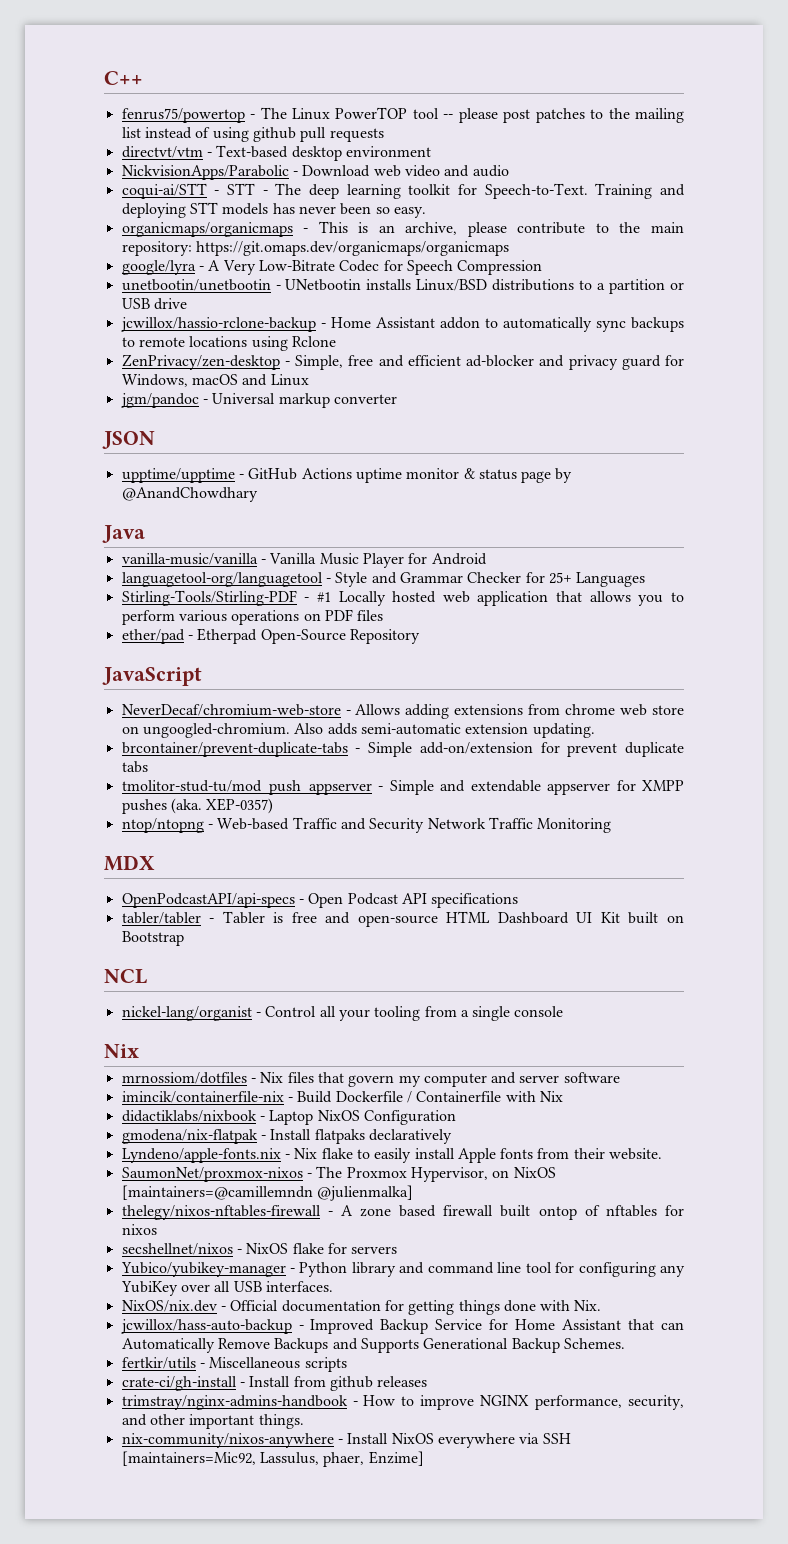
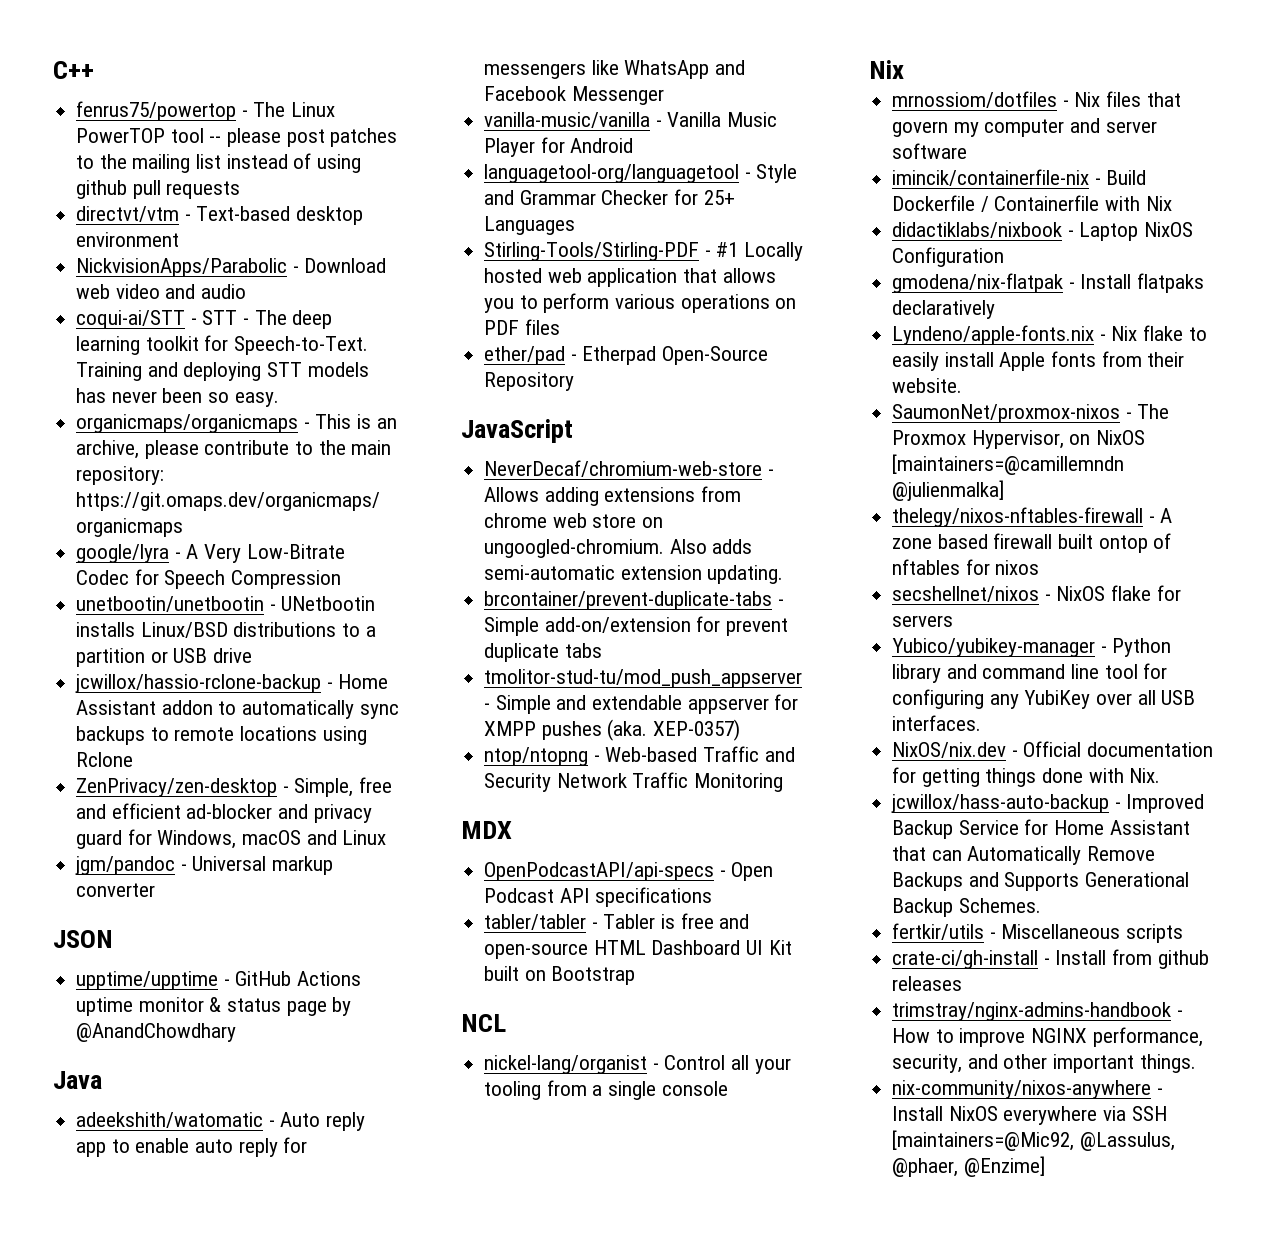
+ adeekshith/watomatic - Auto reply app to enable auto reply for messengers like WhatsApp and Facebook Messenger
- nix-community/nixos-anywhere - Install NixOS everywhere via SSH [maintainers=Mic92, Lassulus, phaer, Enzime]
+ nix-community/nixos-anywhere - Install NixOS everywhere via SSH [maintainers=@Mic92, @Lassulus, @phaer, @Enzime]

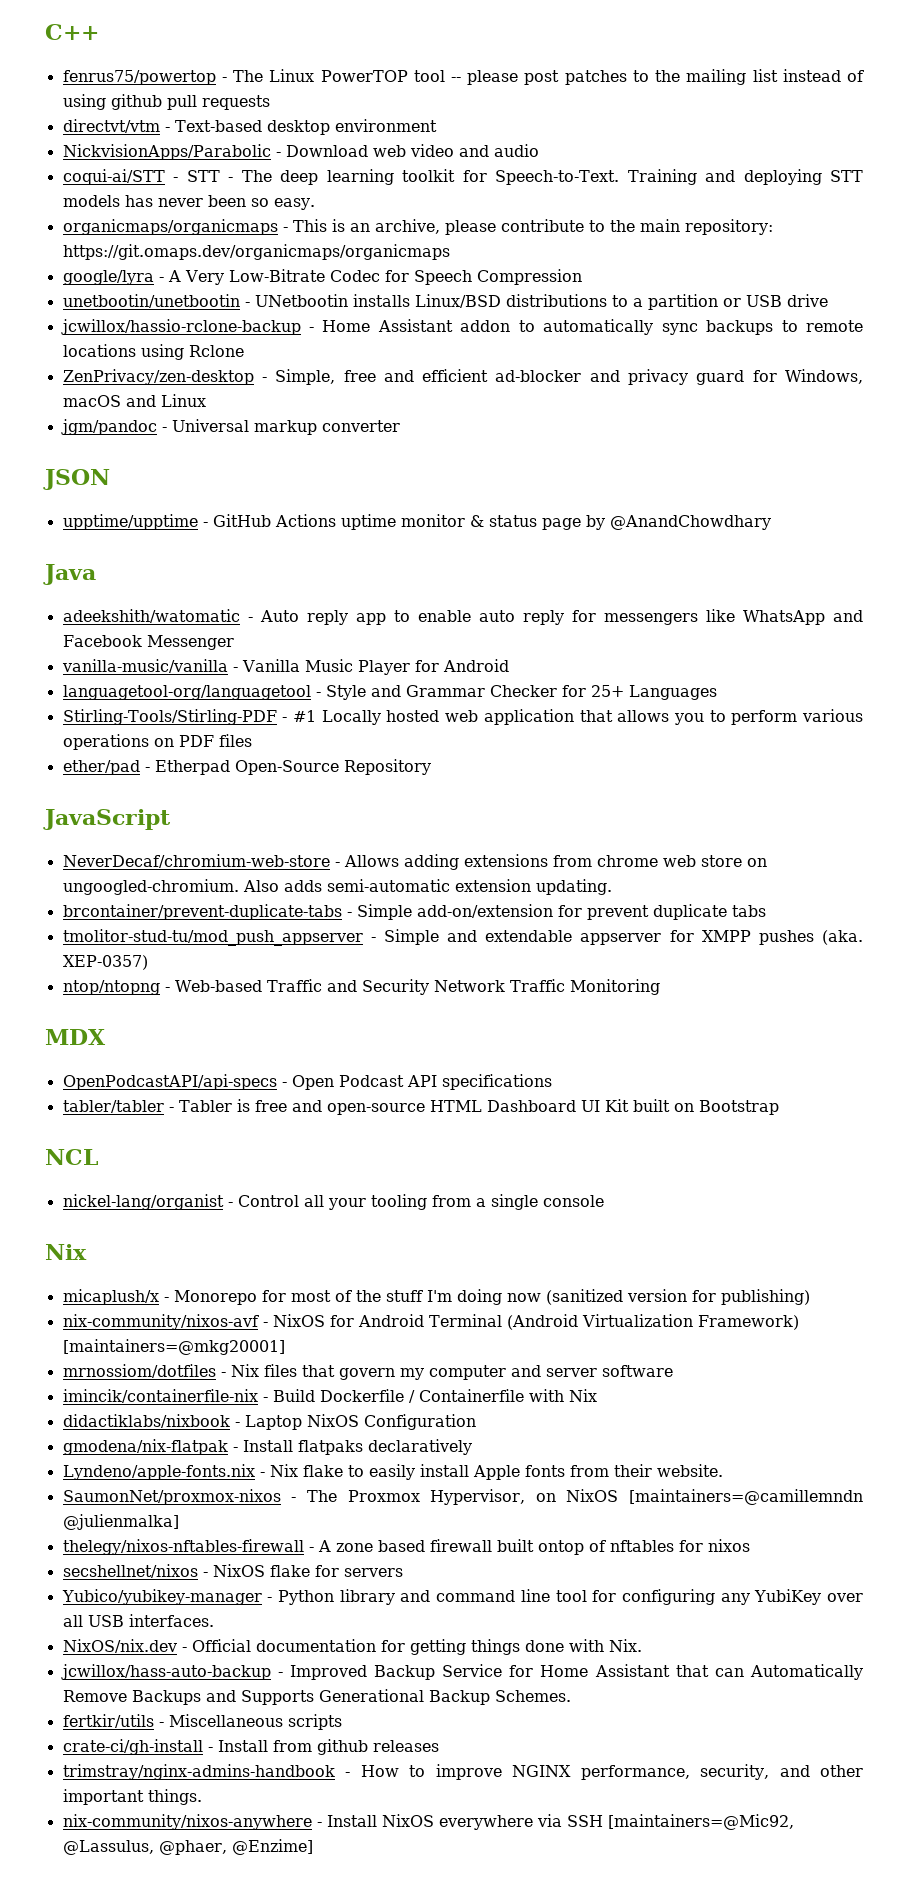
+ micaplush/x - Monorepo for most of the stuff I'm doing now (sanitized version for publishing)
+ nix-community/nixos-avf - NixOS for Android Terminal (Android Virtualization Framework) [maintainers=@mkg20001]

